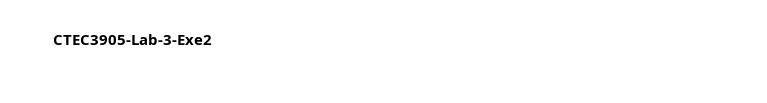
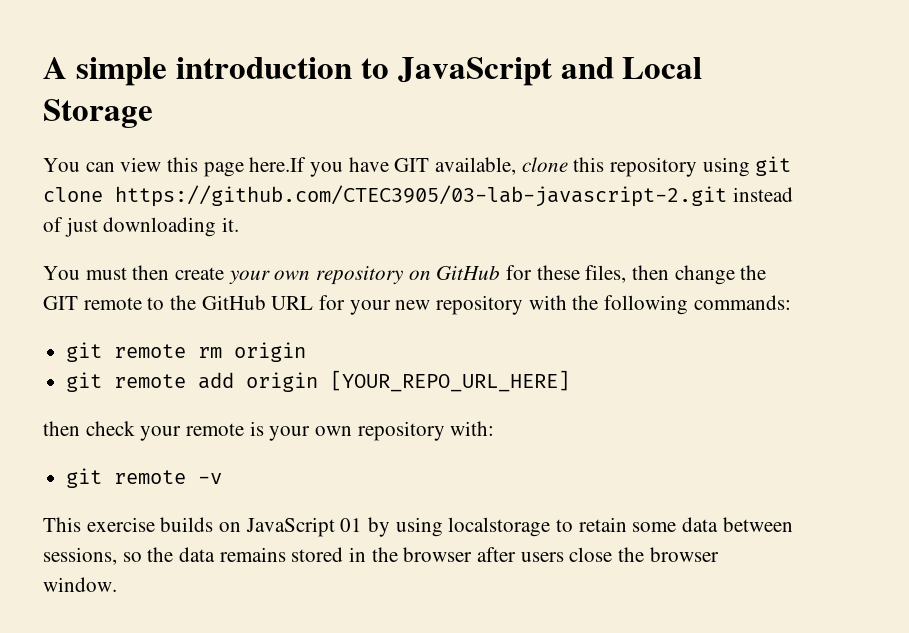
- CTEC3905-Lab-3-Exe2
+ A simple introduction to JavaScript and Local Storage
+ You can view this page here.If you have GIT available, clone this repository using git clone https://github.com/CTEC3905/03-lab-javascript-2.git instead of just downloading it.
+ You must then create your own repository on GitHub for these files, then change the GIT remote to the GitHub URL for your new repository with the following commands:
+ git remote rm origin
+ git remote add origin [YOUR_REPO_URL_HERE]
+ then check your remote is your own repository with:
+ git remote -v
+ This exercise builds on JavaScript 01 by using localstorage to retain some data between sessions, so the data remains stored in the browser after users close the browser window.

